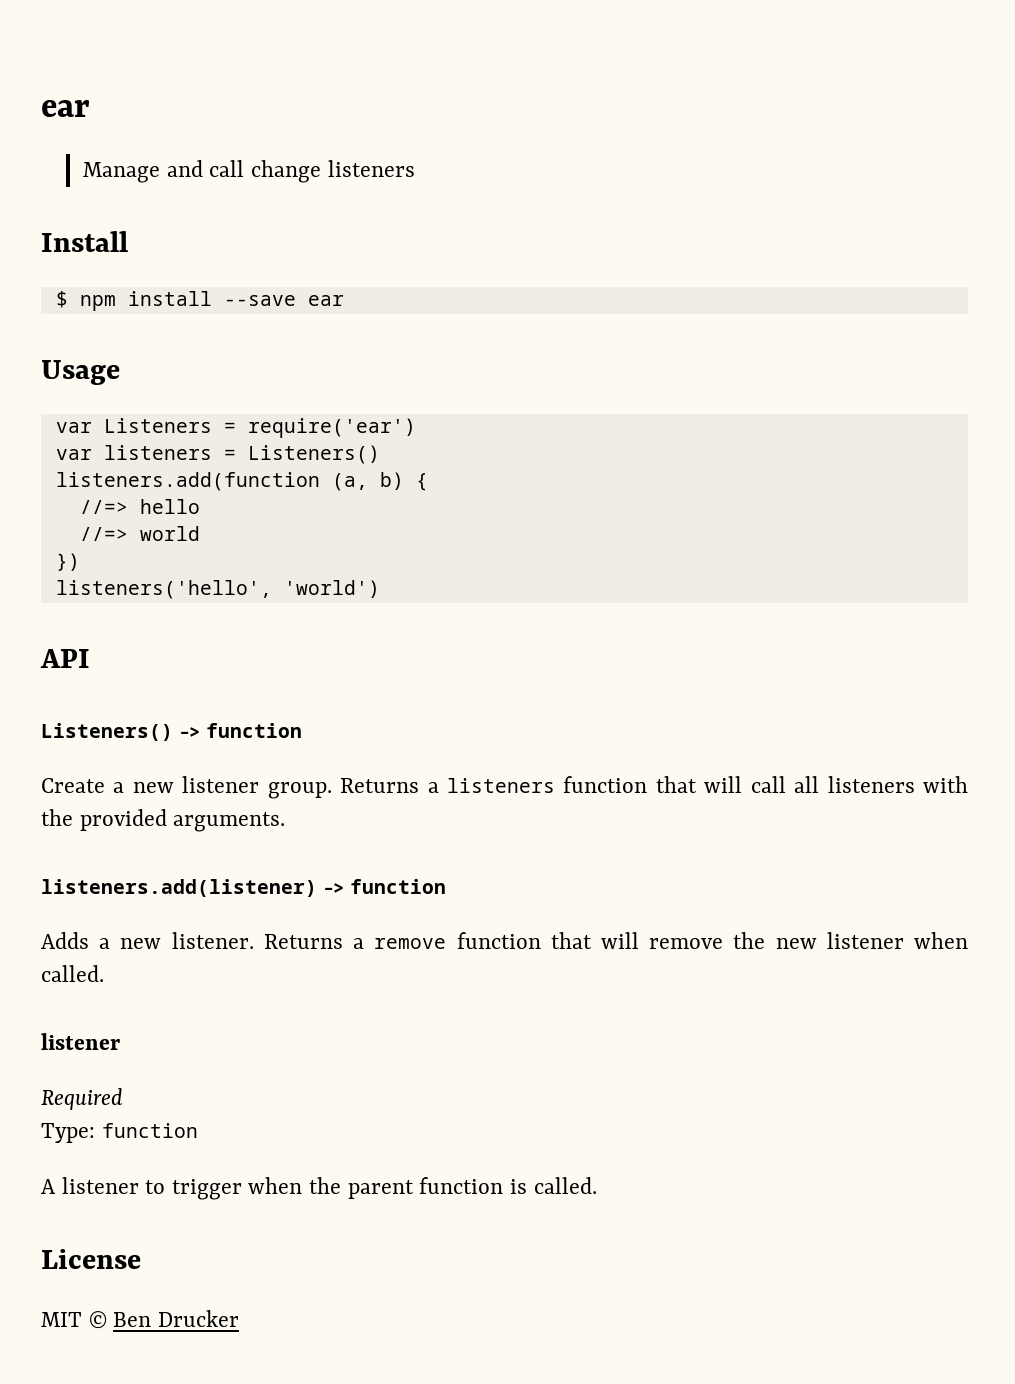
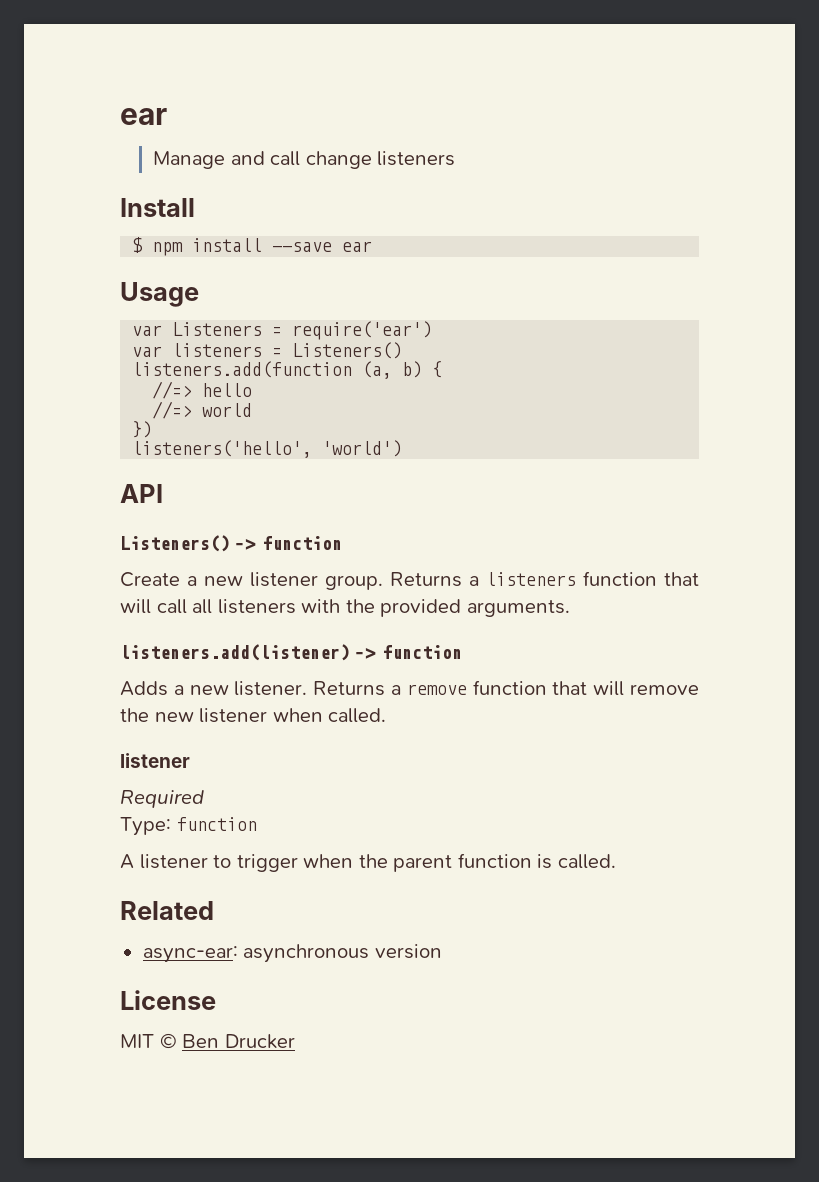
+ Related
+ async-ear: asynchronous version

